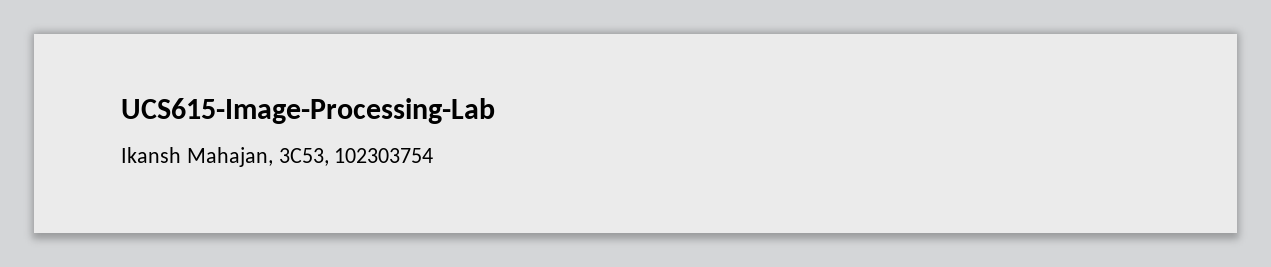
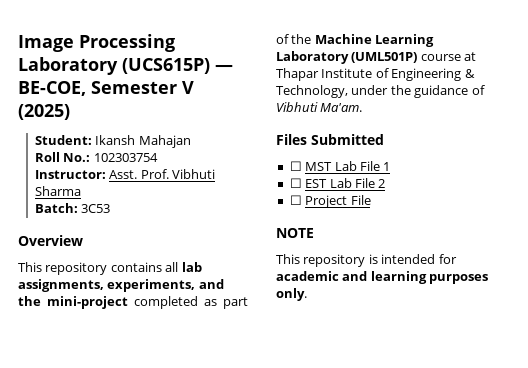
- UCS615-Image-Processing-Lab
- Ikansh Mahajan, 3C53, 102303754
+ Image Processing Laboratory (UCS615P) — BE-COE, Semester V (2025)
+ Student: Ikansh Mahajan
+ Roll No.: 102303754
+ Instructor: Asst. Prof. Vibhuti Sharma
+ Batch: 3C53
+ Overview
+ This repository contains all lab assignments, experiments, and the mini-project completed as part of the Machine Learning Laboratory (UML501P) course at Thapar Institute of Engineering & Technology, under the guidance of Vibhuti Ma'am.
+ Files Submitted
+ ☐ MST Lab File 1
+ ☐ EST Lab File 2
+ ☐ Project File
+ NOTE
+ This repository is intended for academic and learning purposes only.

